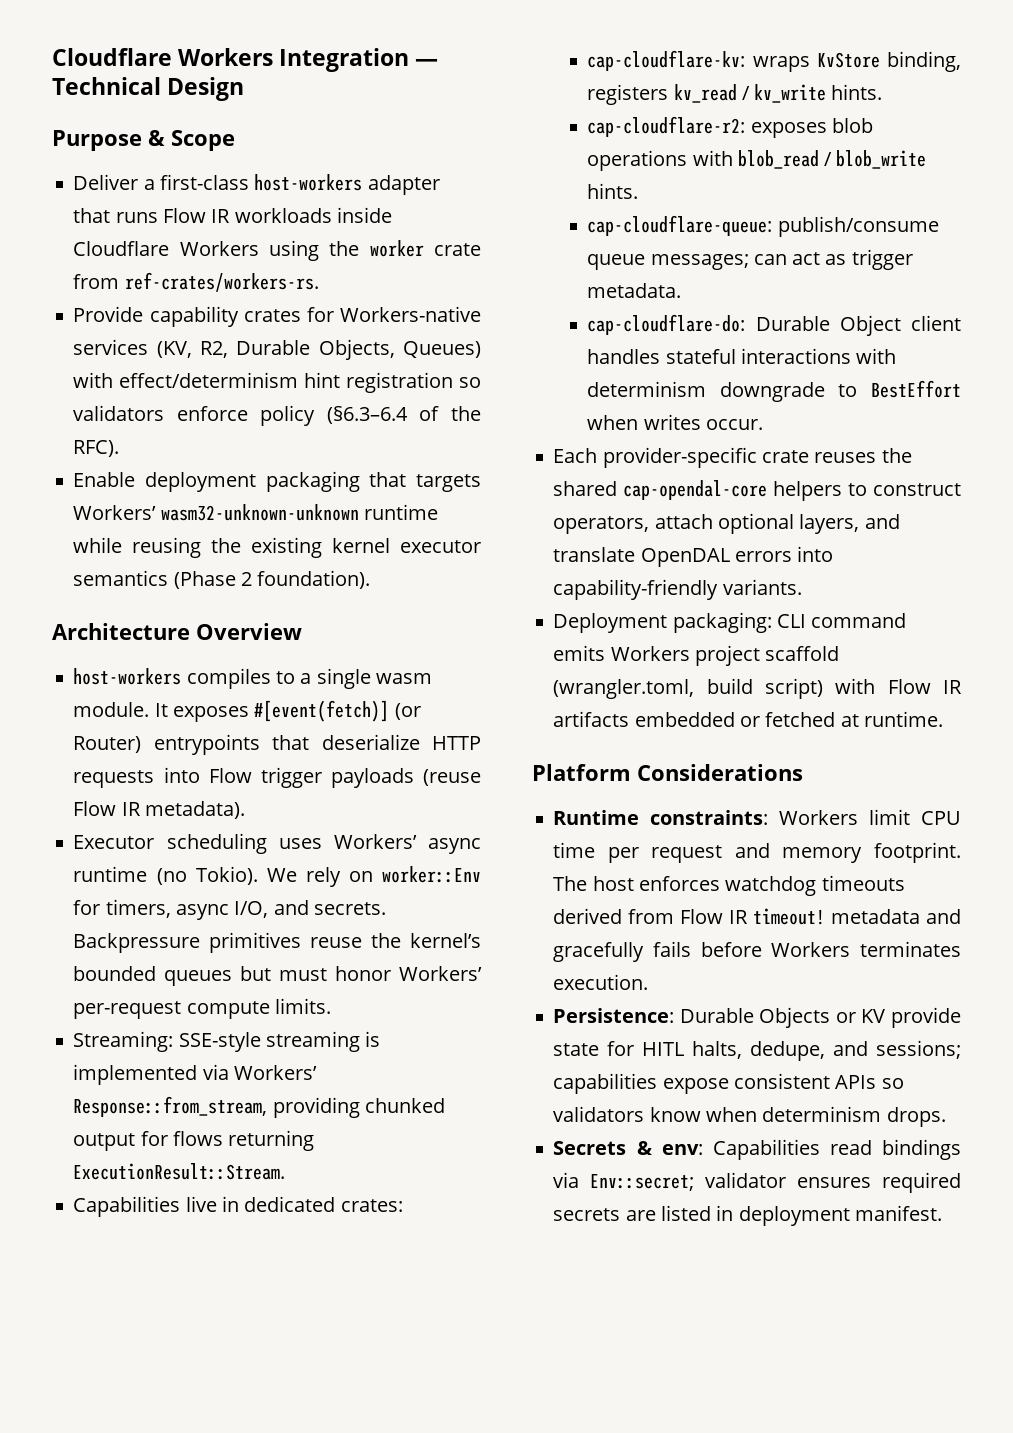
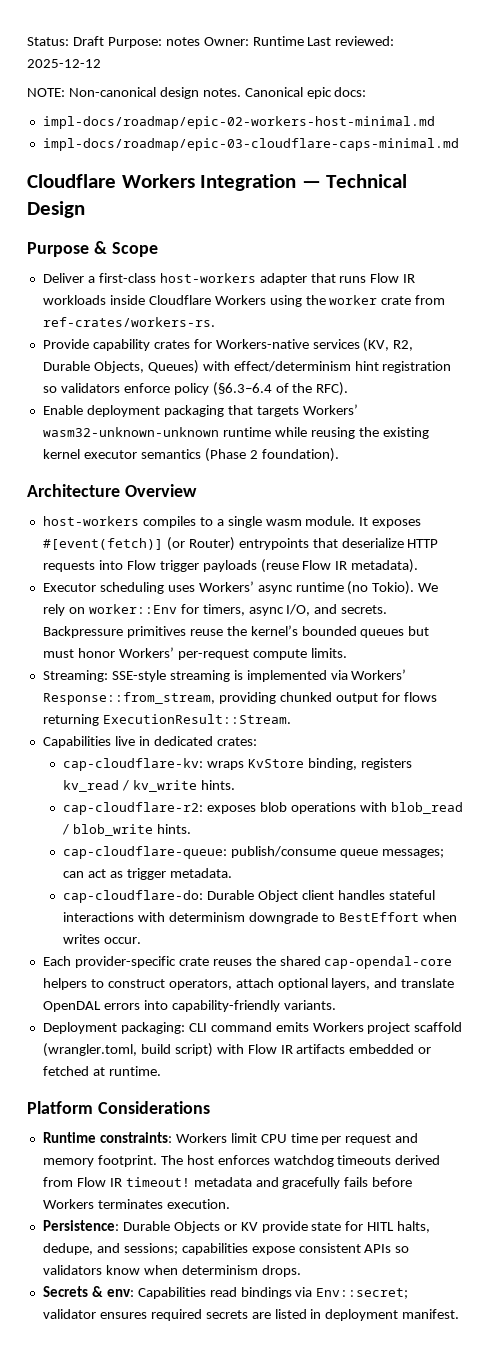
+ Status: Draft Purpose: notes Owner: Runtime Last reviewed: 2025-12-12
+ NOTE: Non-canonical design notes. Canonical epic docs:
+ impl-docs/roadmap/epic-02-workers-host-minimal.md
+ impl-docs/roadmap/epic-03-cloudflare-caps-minimal.md

